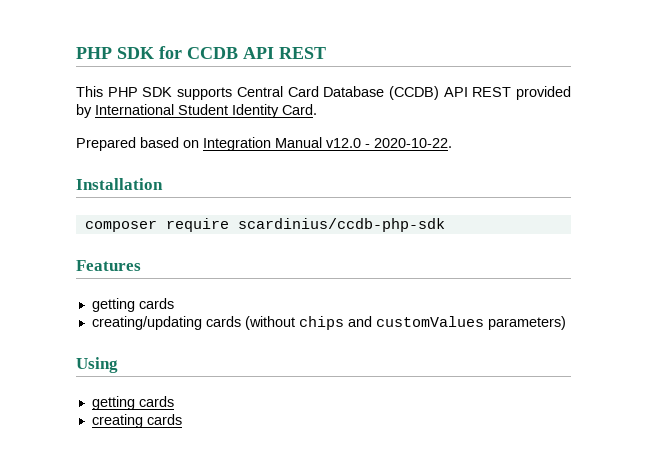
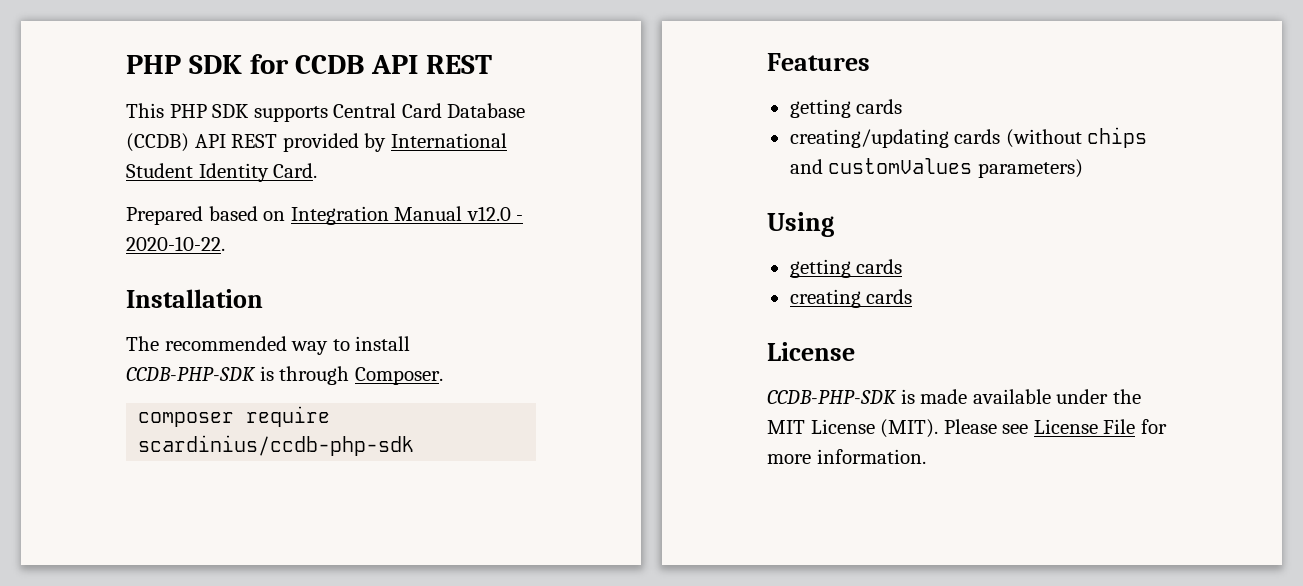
+ The recommended way to install CCDB-PHP-SDK is through Composer.
  creating cards
+ License
+ CCDB-PHP-SDK is made available under the MIT License (MIT). Please see License File for more information.

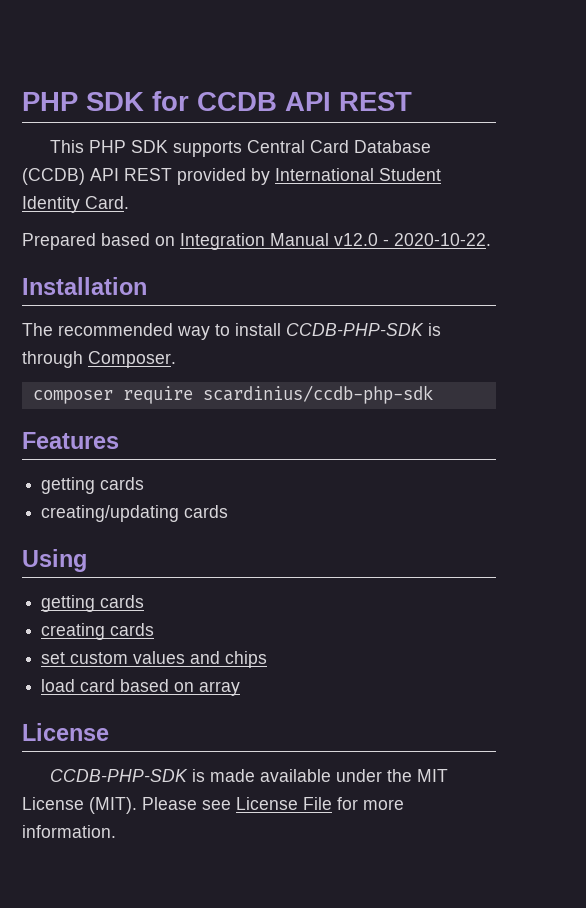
- creating/updating cards (without chips and customValues parameters)
+ creating/updating cards
+ set custom values and chips
+ load card based on array

